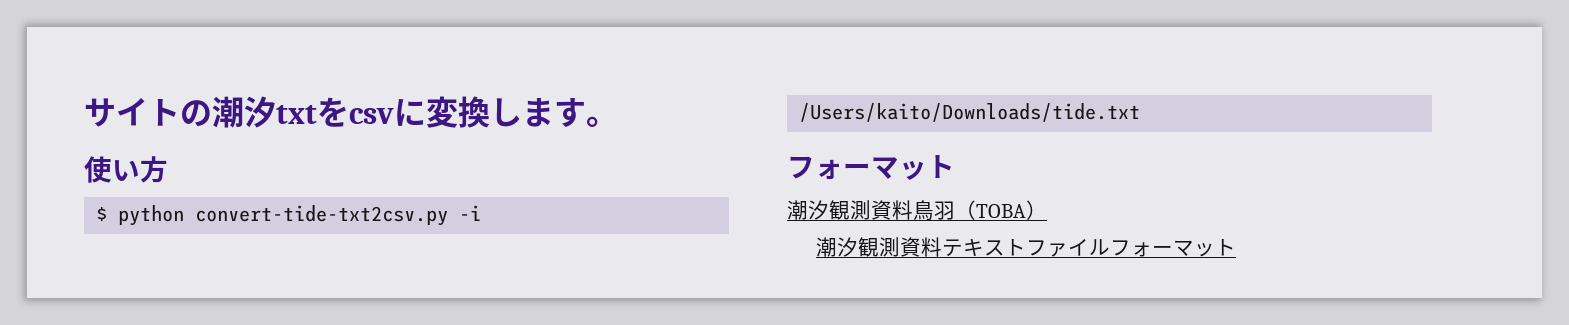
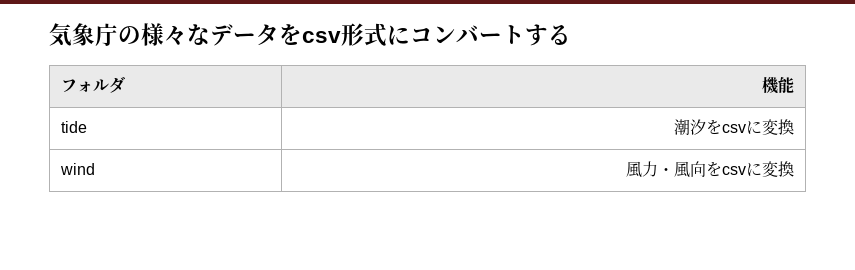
- サイトの潮汐txtをcsvに変換します。
- 使い方
- $ python convert-tide-txt2csv.py -i /Users/kaito/Downloads/tide.txt
- フォーマット
- 潮汐観測資料鳥羽（TOBA）
- 潮汐観測資料テキストファイルフォーマット
+ 気象庁の様々なデータをcsv形式にコンバートする
+ フォルダ | 機能
+ tide | 潮汐をcsvに変換
+ wind | 風力・風向をcsvに変換

